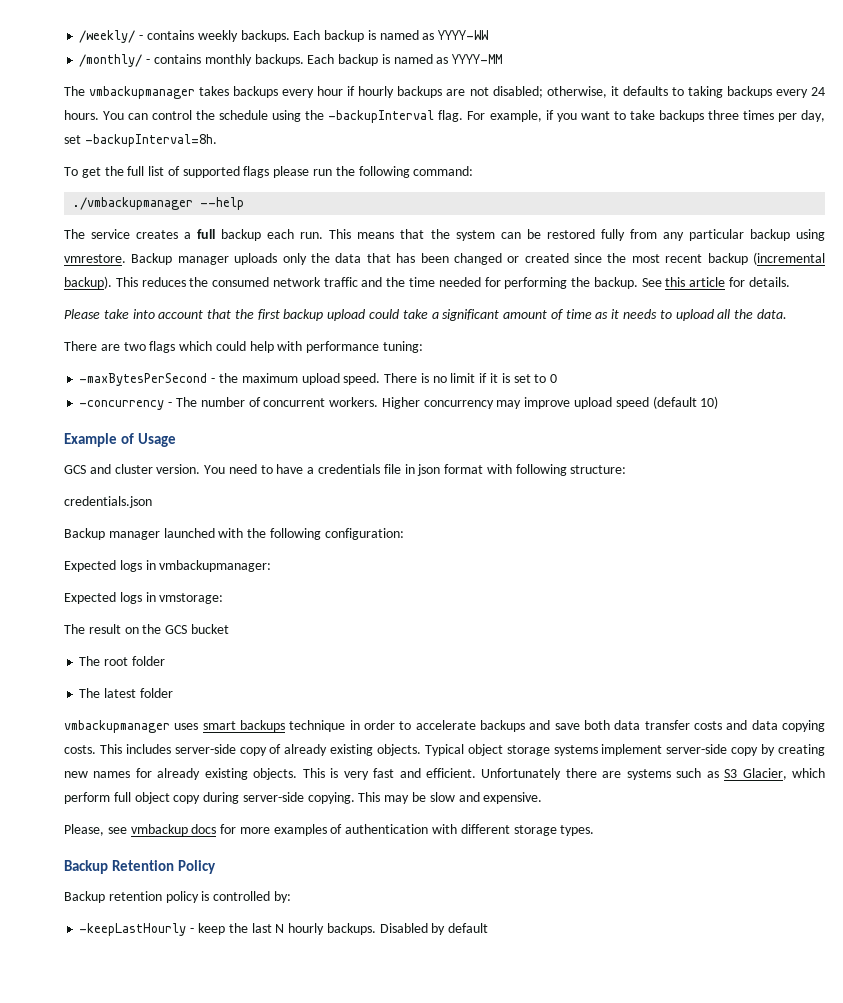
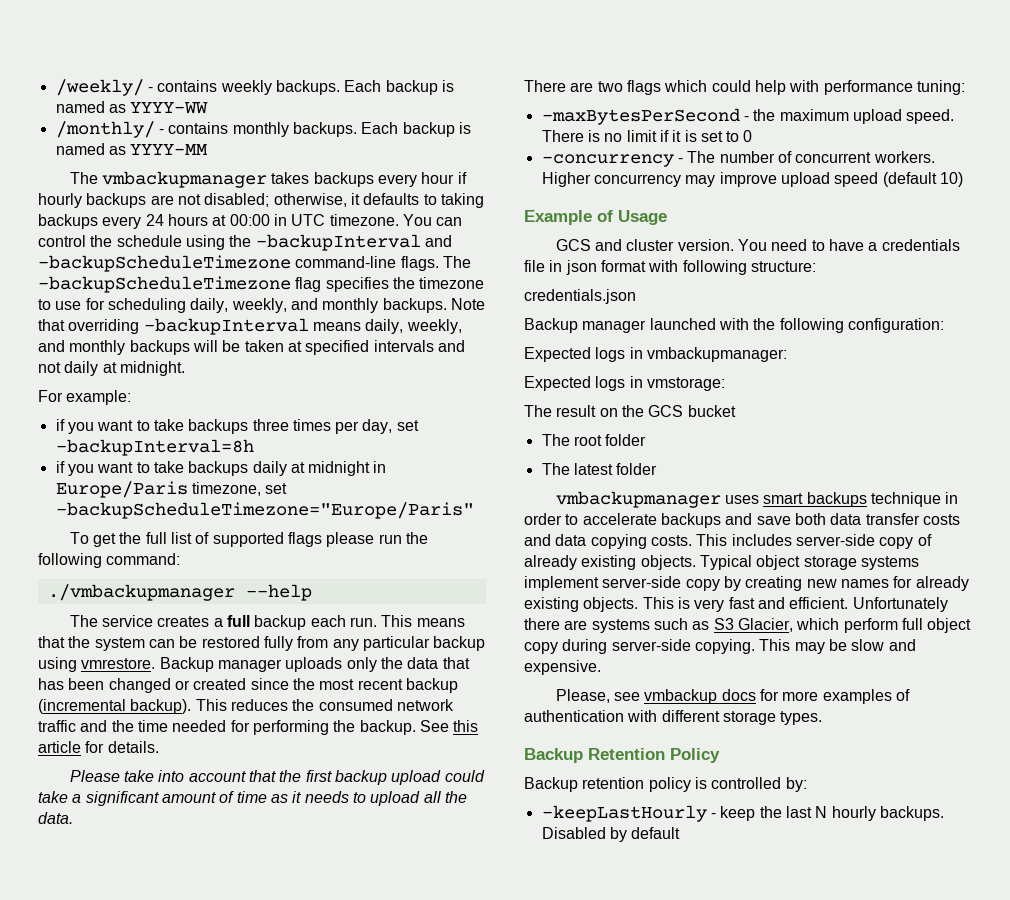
- The vmbackupmanager takes backups every hour if hourly backups are not disabled; otherwise, it defaults to taking backups every 24 hours.
+ The vmbackupmanager takes backups every hour if hourly backups are not disabled; otherwise, it defaults to taking backups every 24 hours at 00:00 in UTC timezone.
- You can control the schedule using the -backupInterval flag. For example, if you want to take backups three times per day, set -backupInterval=8h.
+ You can control the schedule using the -backupInterval and -backupScheduleTimezone command-line flags. The -backupScheduleTimezone flag specifies the timezone to use for scheduling daily, weekly, and monthly backups. Note that overriding -backupInterval means daily, weekly, and monthly backups will be taken at specified intervals and not daily at midnight.
+ For example:
+ if you want to take backups three times per day, set -backupInterval=8h
+ if you want to take backups daily at midnight in Europe/Paris timezone, set -backupScheduleTimezone="Europe/Paris"

